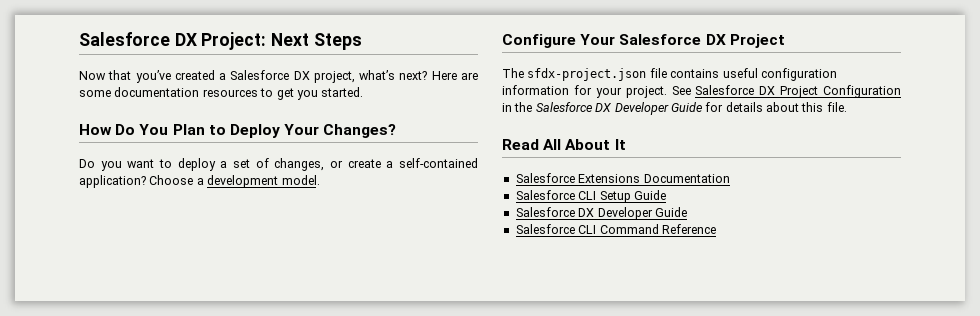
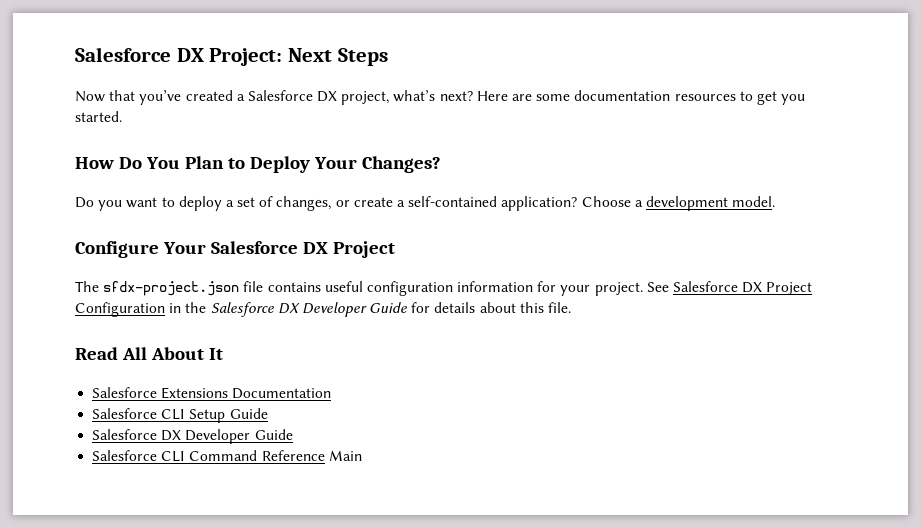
- Salesforce CLI Command Reference
+ Salesforce CLI Command Reference Main

